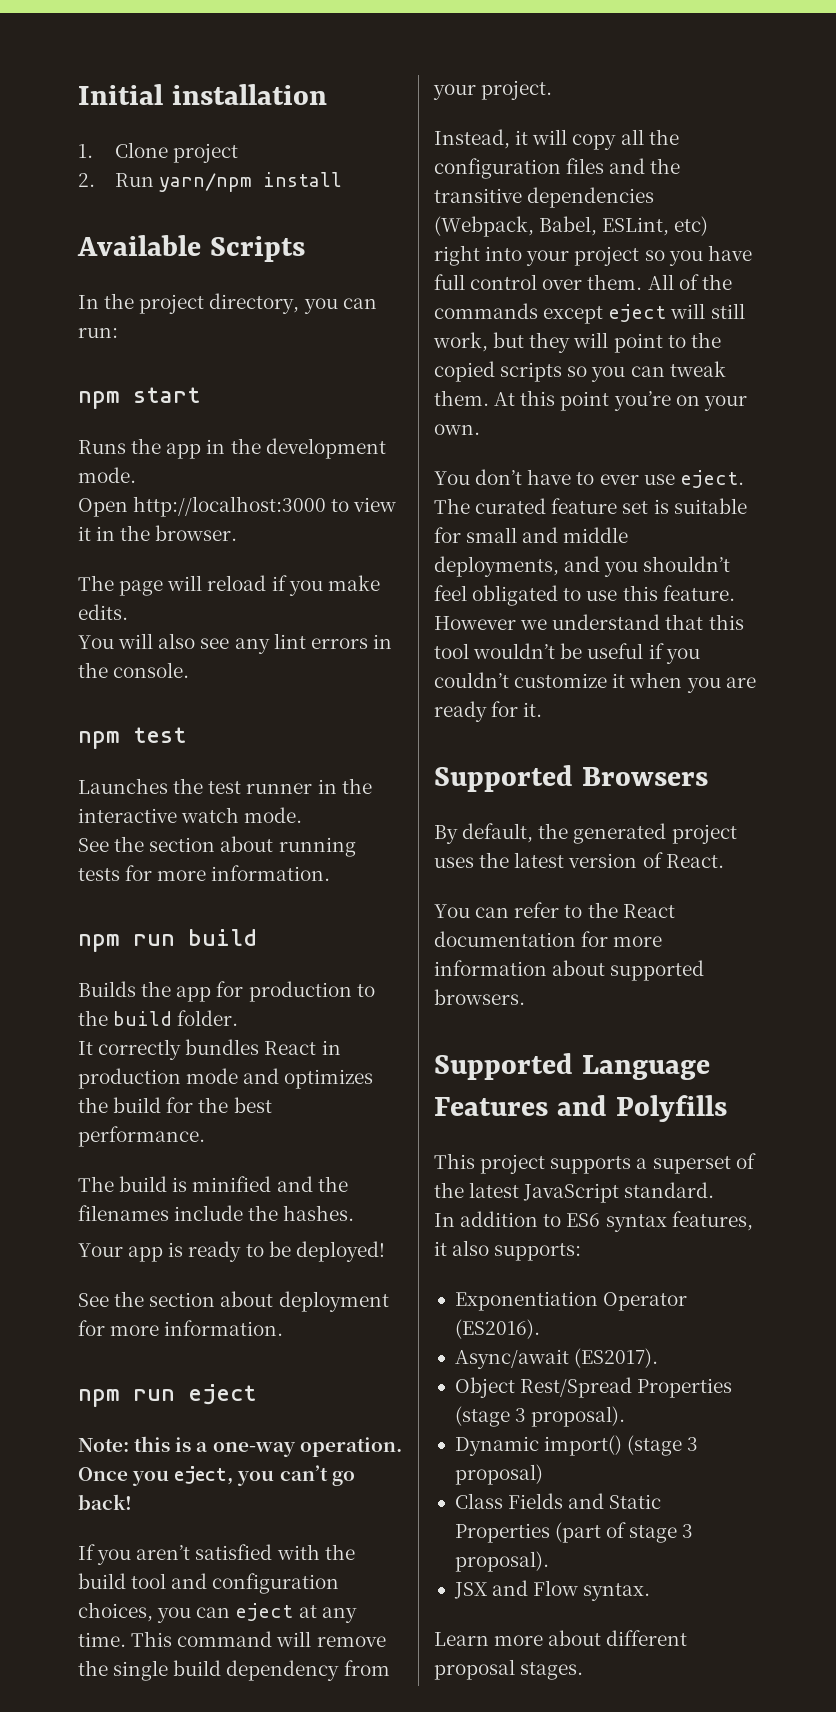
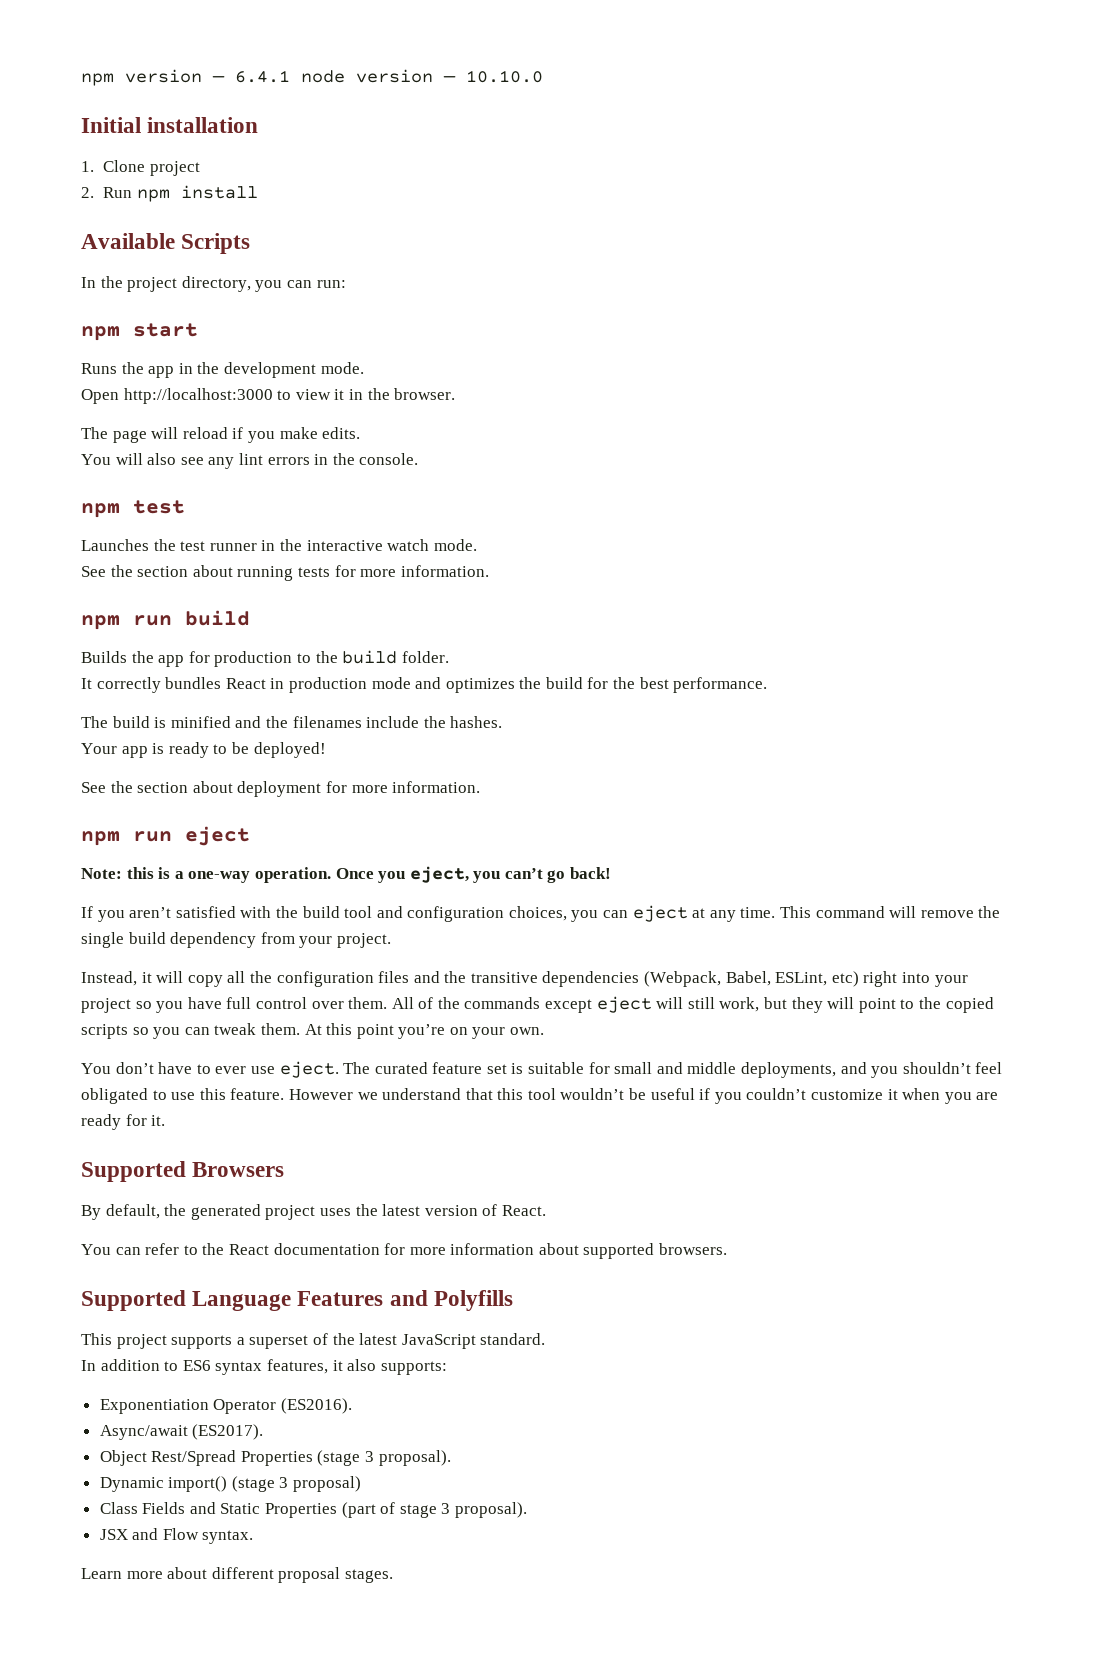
+ npm version — 6.4.1 node version — 10.10.0
- 2. Run yarn/npm install
+ 2. Run npm install

